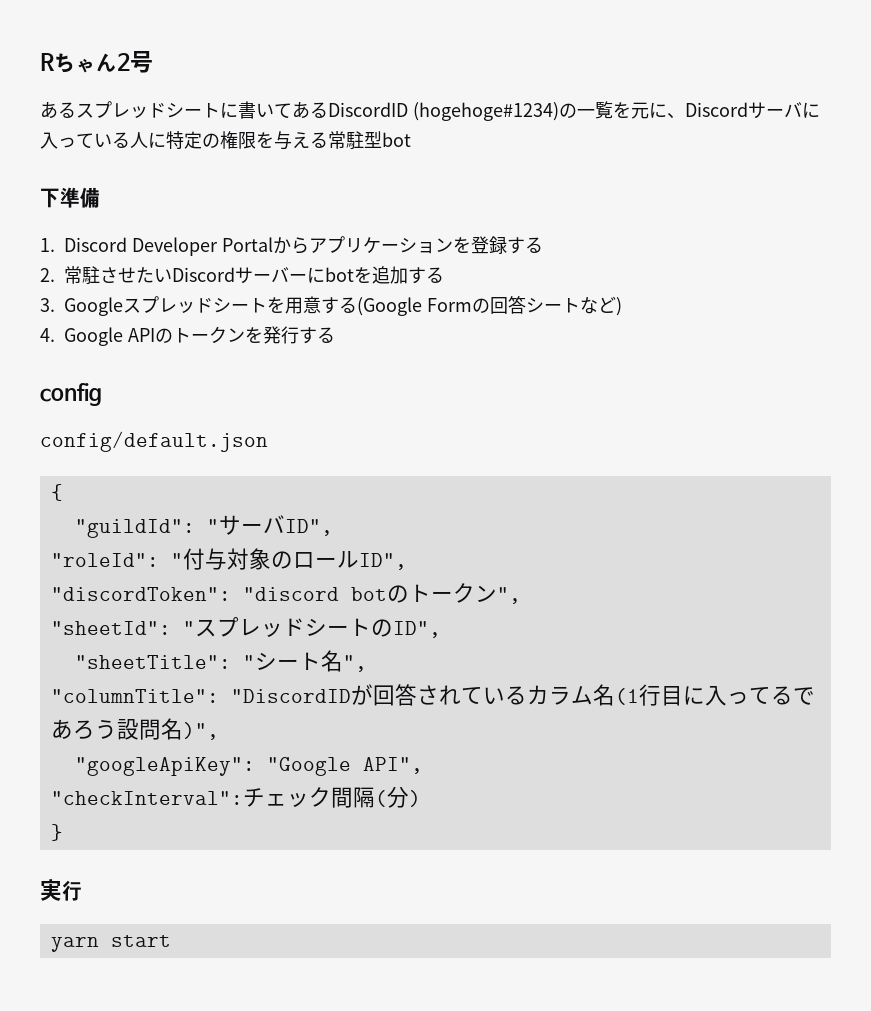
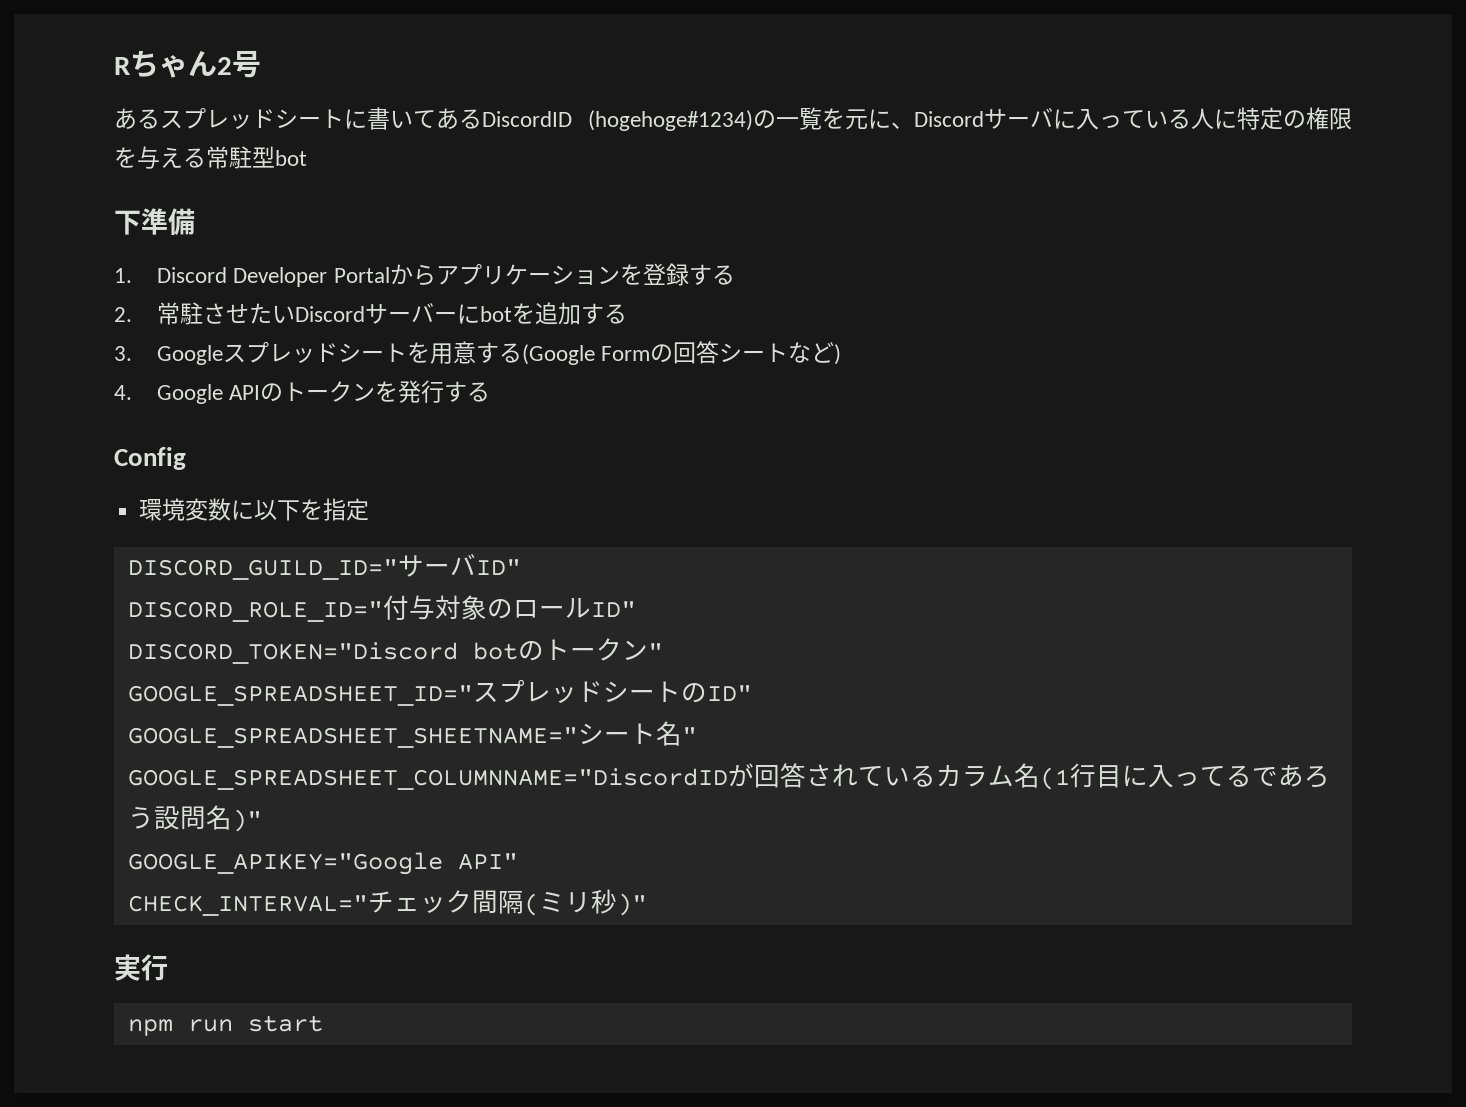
- config
- config/default.json
- {
- "guildId": "サーバID",
- "roleId": "付与対象のロールID",
- "discordToken": "discord botのトークン",
- "sheetId": "スプレッドシートのID",
- "sheetTitle": "シート名",
- "columnTitle": "DiscordIDが回答されているカラム名(1行目に入ってるであろう設問名)",
- "googleApiKey": "Google API",
- "checkInterval":チェック間隔(分)
- }
+ Config
+ 環境変数に以下を指定
+ DISCORD_GUILD_ID="サーバID"
+ DISCORD_ROLE_ID="付与対象のロールID"
+ DISCORD_TOKEN="Discord botのトークン"
+ GOOGLE_SPREADSHEET_ID="スプレッドシートのID"
+ GOOGLE_SPREADSHEET_SHEETNAME="シート名"
+ GOOGLE_SPREADSHEET_COLUMNNAME="DiscordIDが回答されているカラム名(1行目に入ってるであろう設問名)"
+ GOOGLE_APIKEY="Google API"
+ CHECK_INTERVAL="チェック間隔(ミリ秒)"
- yarn start
+ npm run start

